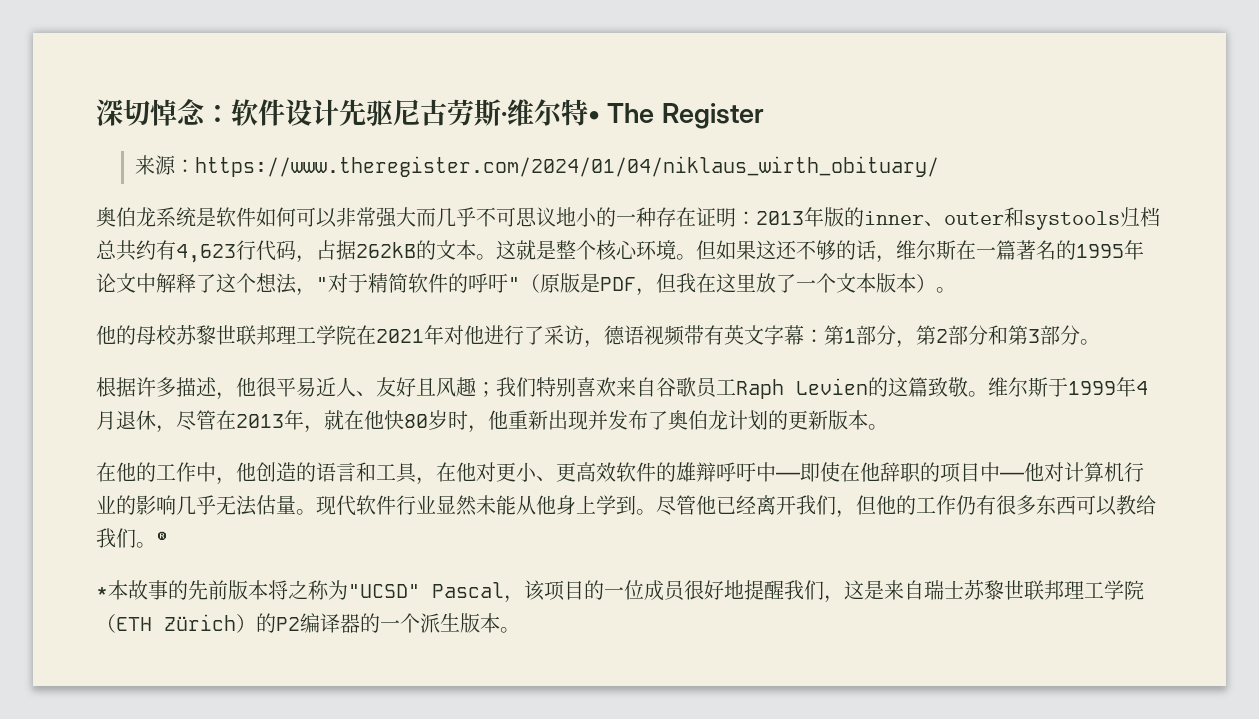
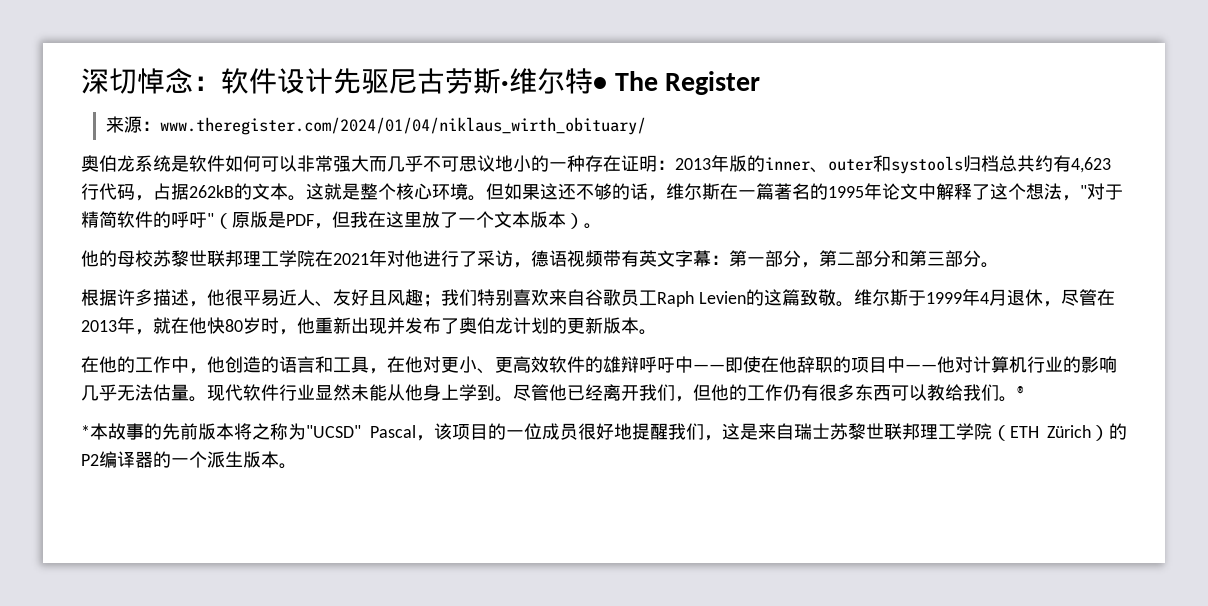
- 来源：https://www.theregister.com/2024/01/04/niklaus_wirth_obituary/
+ 来源：www.theregister.com/2024/01/04/niklaus_wirth_obituary/
- 他的母校苏黎世联邦理工学院在2021年对他进行了采访，德语视频带有英文字幕：第1部分，第2部分和第3部分。
+ 他的母校苏黎世联邦理工学院在2021年对他进行了采访，德语视频带有英文字幕：第一部分，第二部分和第三部分。

